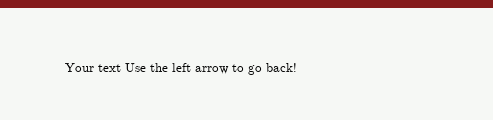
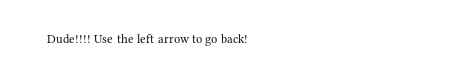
- Your text Use the left arrow to go back!
+ Dude!!!! Use the left arrow to go back!

